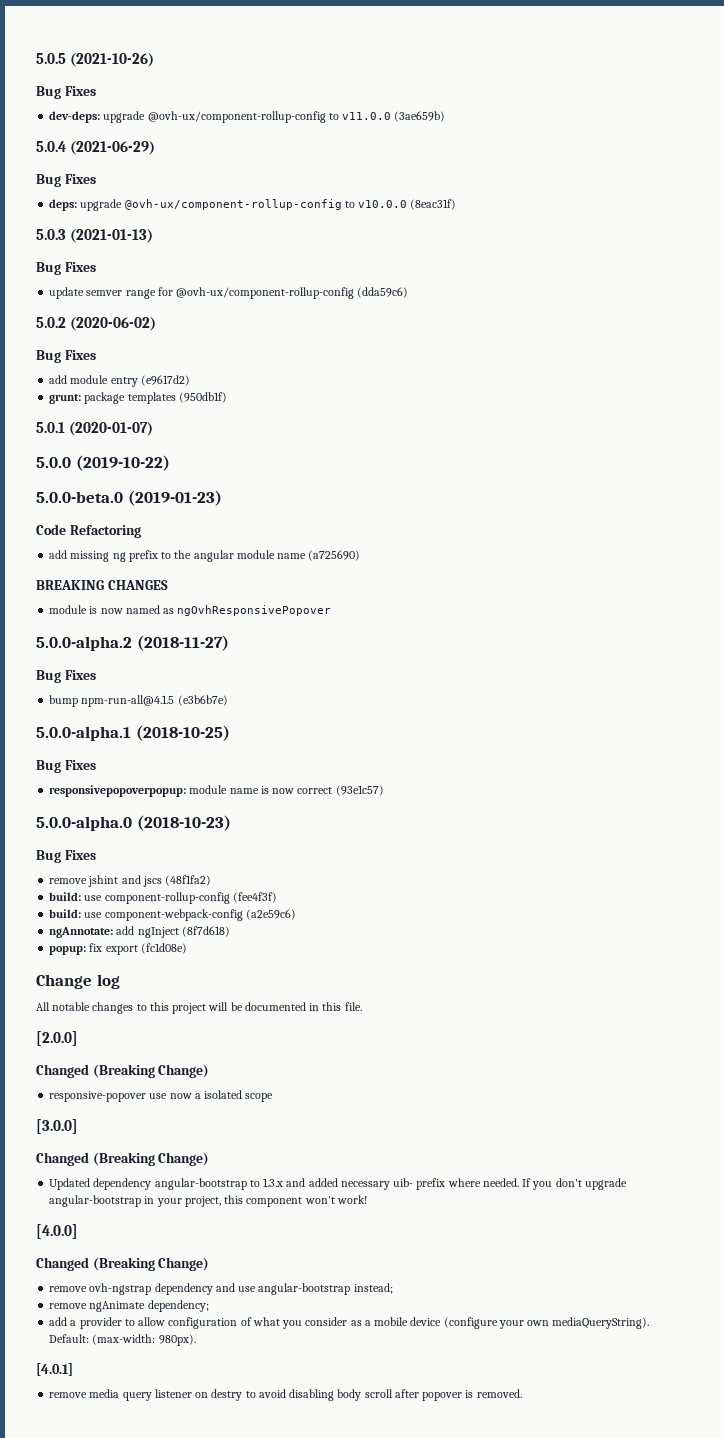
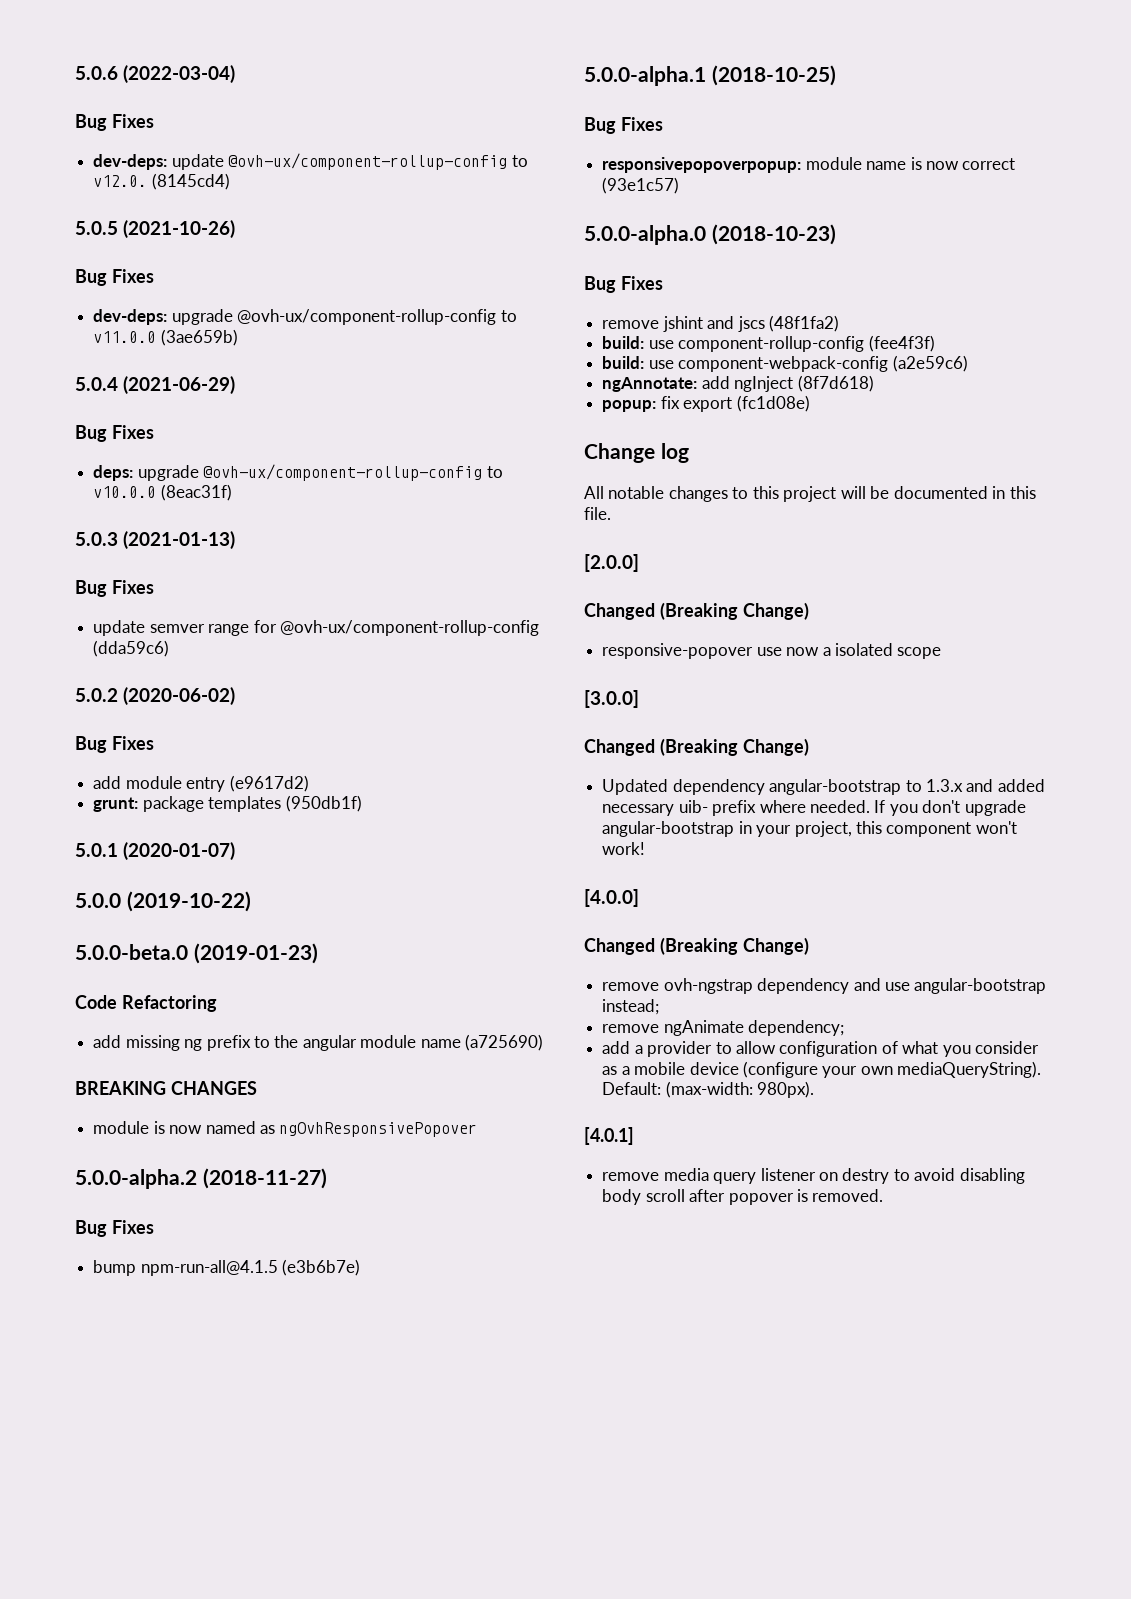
+ 5.0.6 (2022-03-04)
+ Bug Fixes
+ dev-deps: update @ovh-ux/component-rollup-config to v12.0. (8145cd4)

